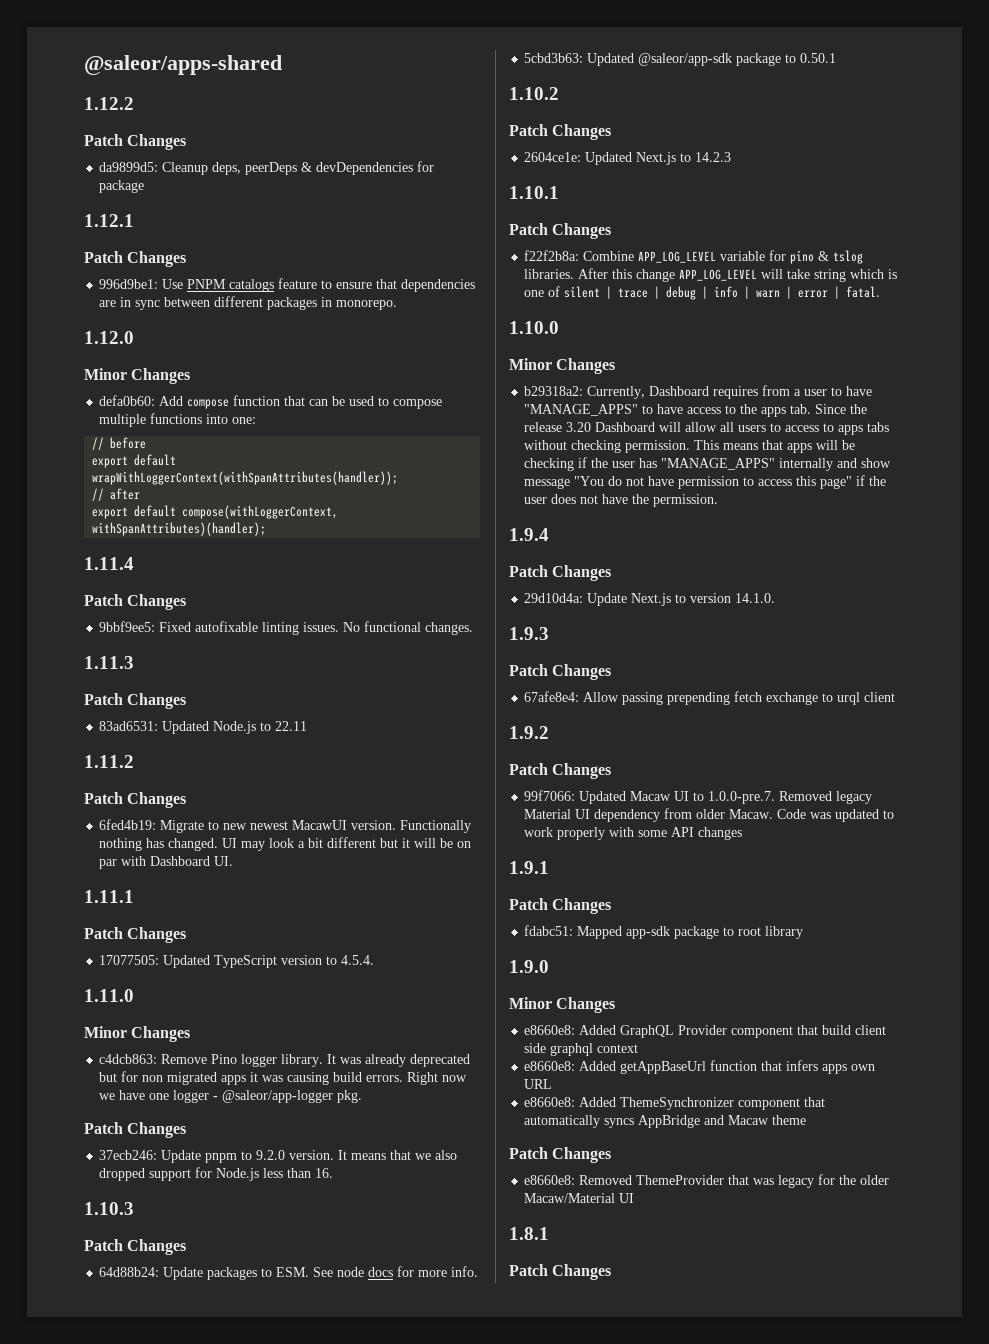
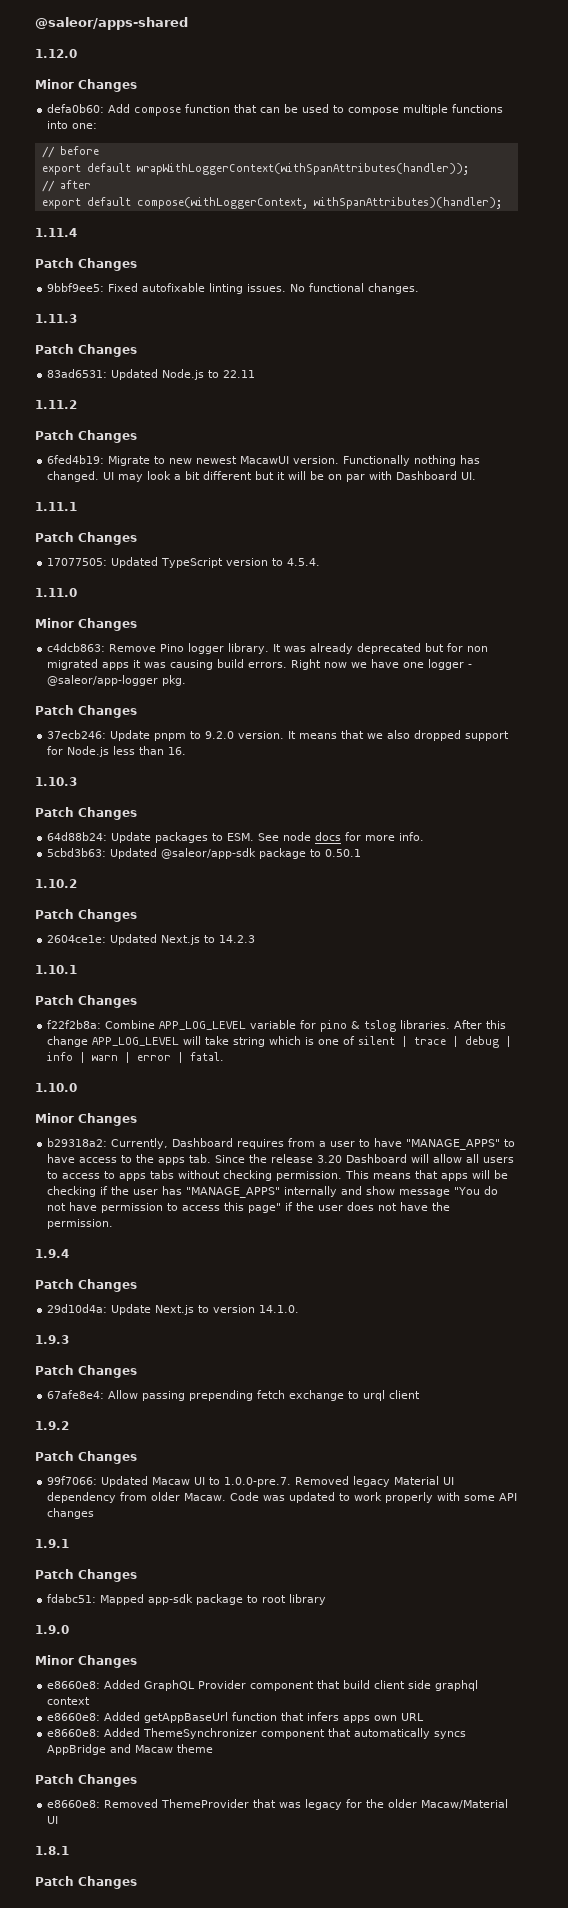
- 1.12.2
- Patch Changes
- da9899d5: Cleanup deps, peerDeps & devDependencies for package
- 1.12.1
- Patch Changes
- 996d9be1: Use PNPM catalogs feature to ensure that dependencies are in sync between different packages in monorepo.

